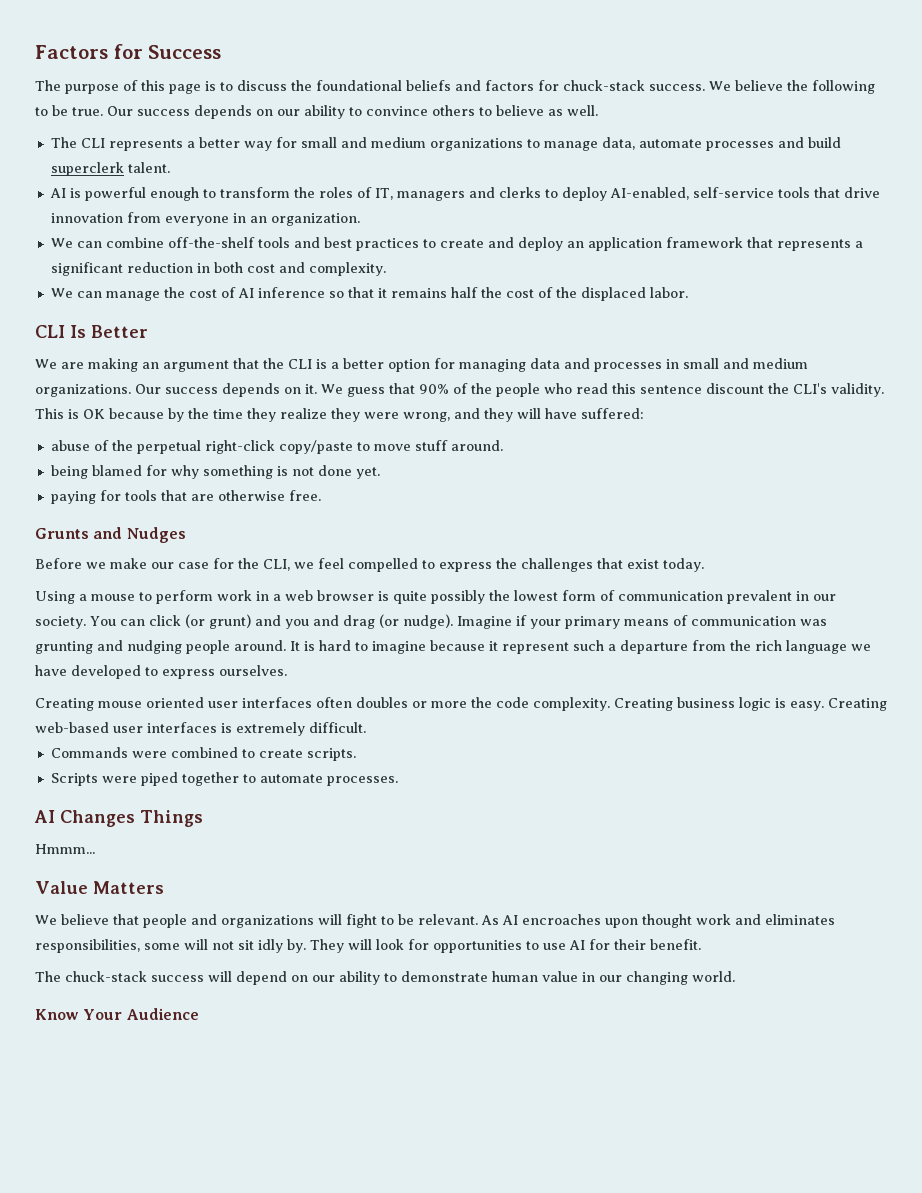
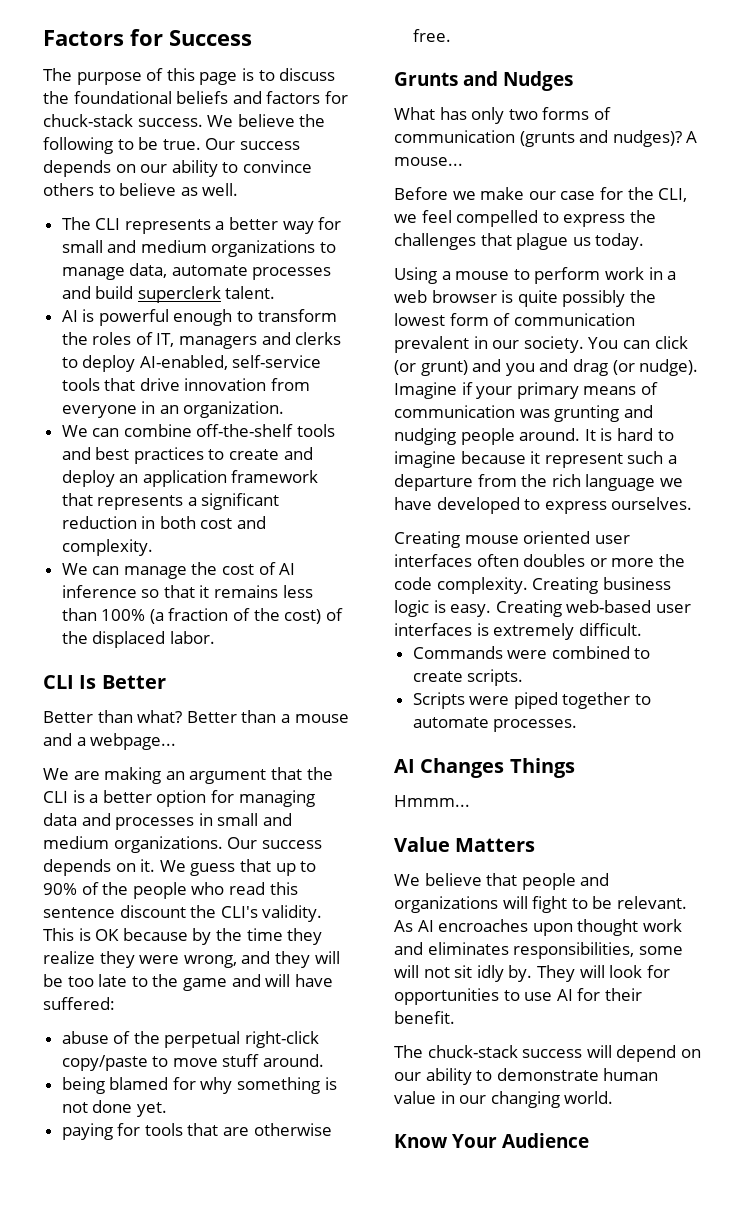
- We can manage the cost of AI inference so that it remains half the cost of the displaced labor.
+ We can manage the cost of AI inference so that it remains less than 100% (a fraction of the cost) of the displaced labor.
+ Better than what? Better than a mouse and a webpage...
- We guess that 90% of the people who read this sentence discount the CLI's validity.
+ We guess that up to 90% of the people who read this sentence discount the CLI's validity.
- This is OK because by the time they realize they were wrong, and they will have suffered:
+ This is OK because by the time they realize they were wrong, and they will be too late to the game and will have suffered:
+ What has only two forms of communication (grunts and nudges)? A mouse...
- Before we make our case for the CLI, we feel compelled to express the challenges that exist today.
+ Before we make our case for the CLI, we feel compelled to express the challenges that plague us today.

